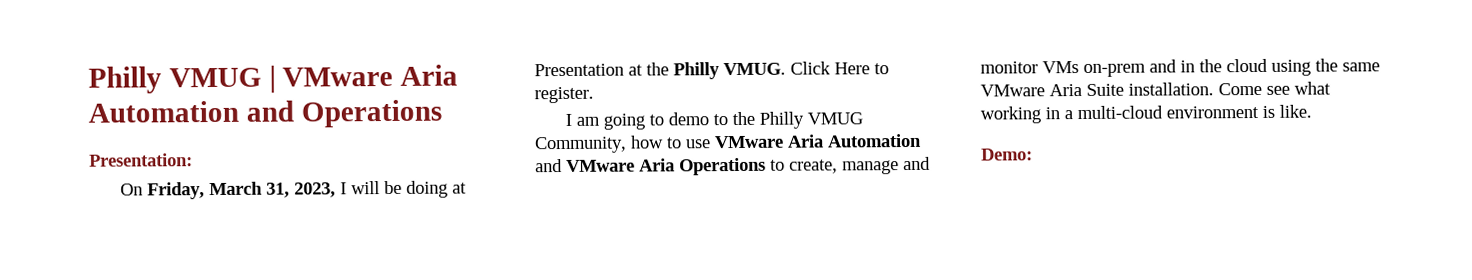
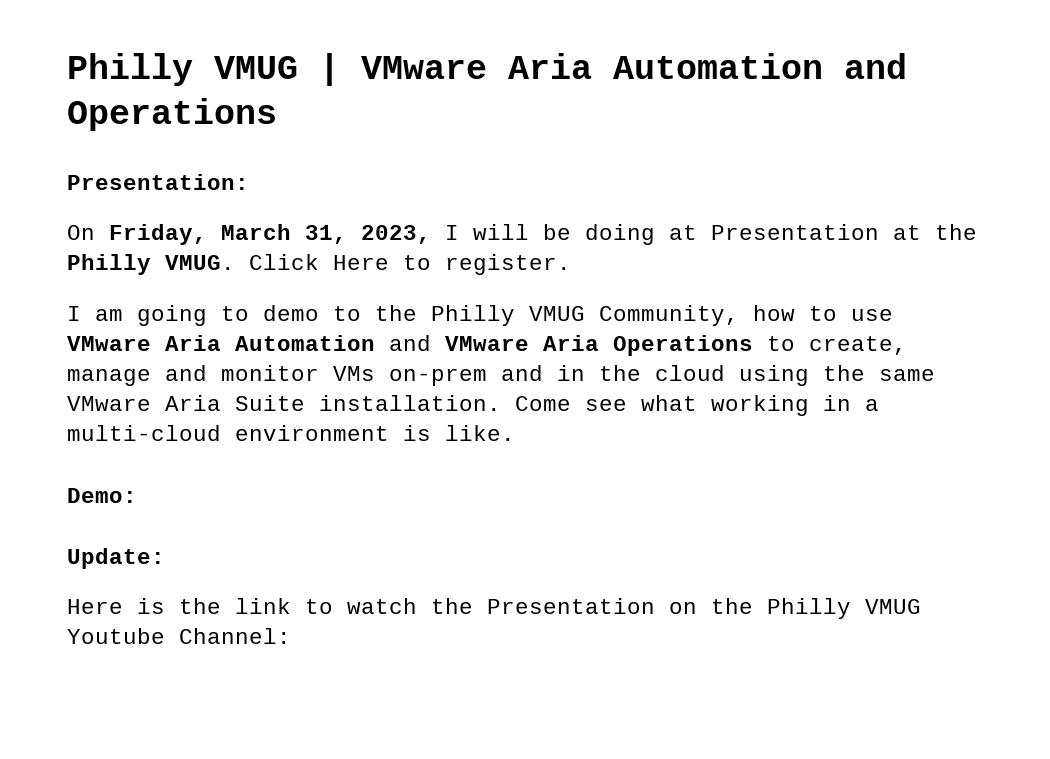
+ Update:
+ Here is the link to watch the Presentation on the Philly VMUG Youtube Channel:

